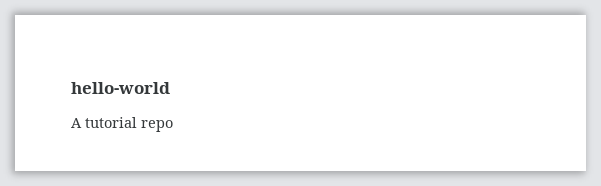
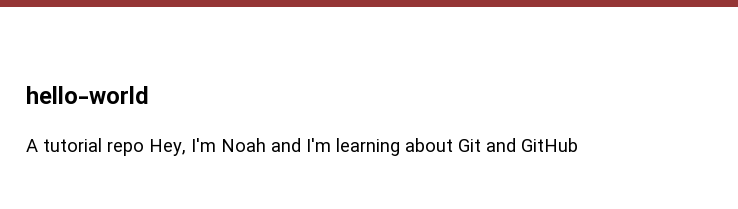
- A tutorial repo
+ A tutorial repo Hey, I'm Noah and I'm learning about Git and GitHub

